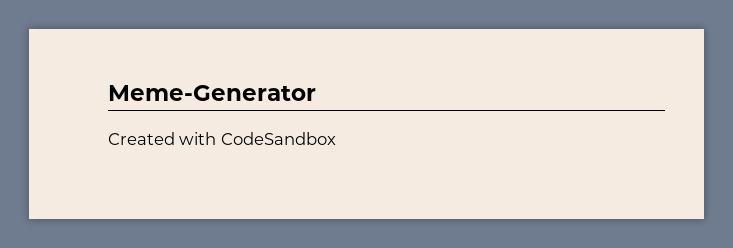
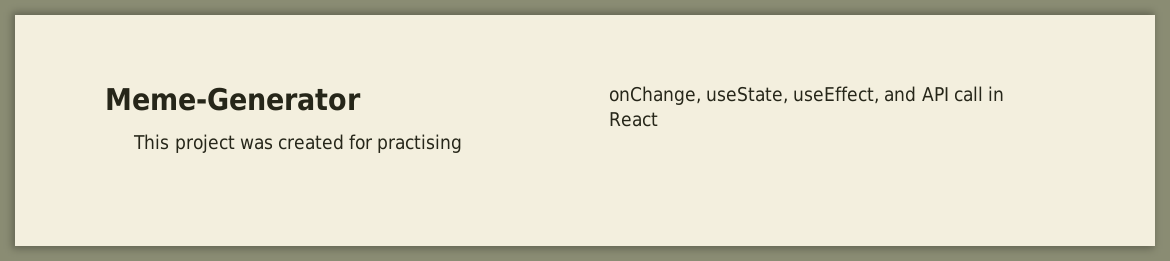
- Created with CodeSandbox
+ This project was created for practising onChange, useState, useEffect, and API call in React

